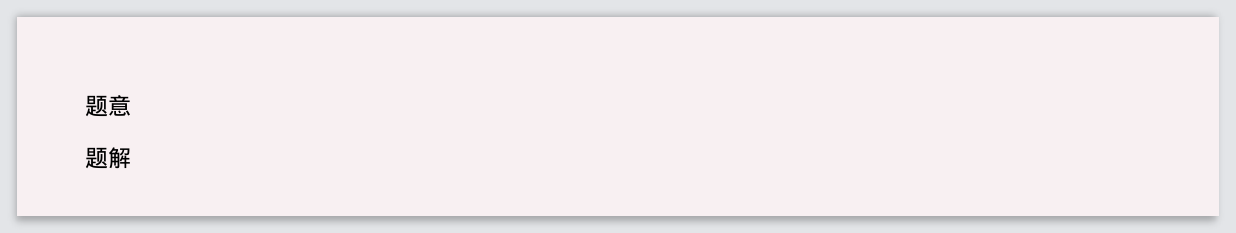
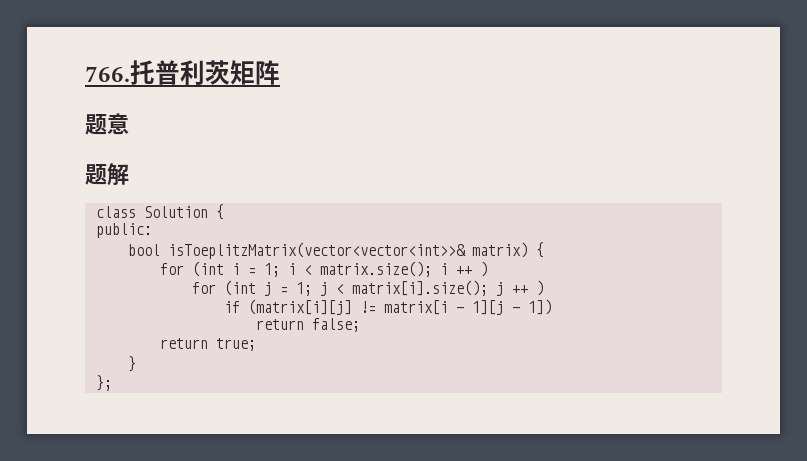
+ 766.托普利茨矩阵
  题意
  题解
+ class Solution {
+ public:
+ bool isToeplitzMatrix(vector<vector<int>>& matrix) {
+ for (int i = 1; i < matrix.size(); i ++ )
+ for (int j = 1; j < matrix[i].size(); j ++ )
+ if (matrix[i][j] != matrix[i - 1][j - 1])
+ return false;
+ return true;
+ }
+ };

